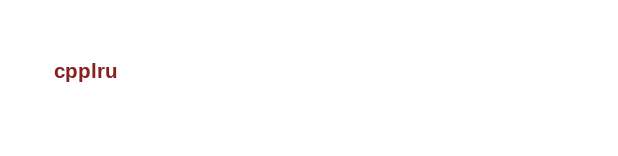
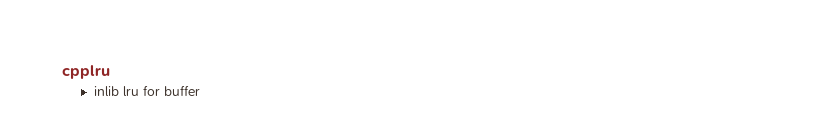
+ inlib lru for buffer

